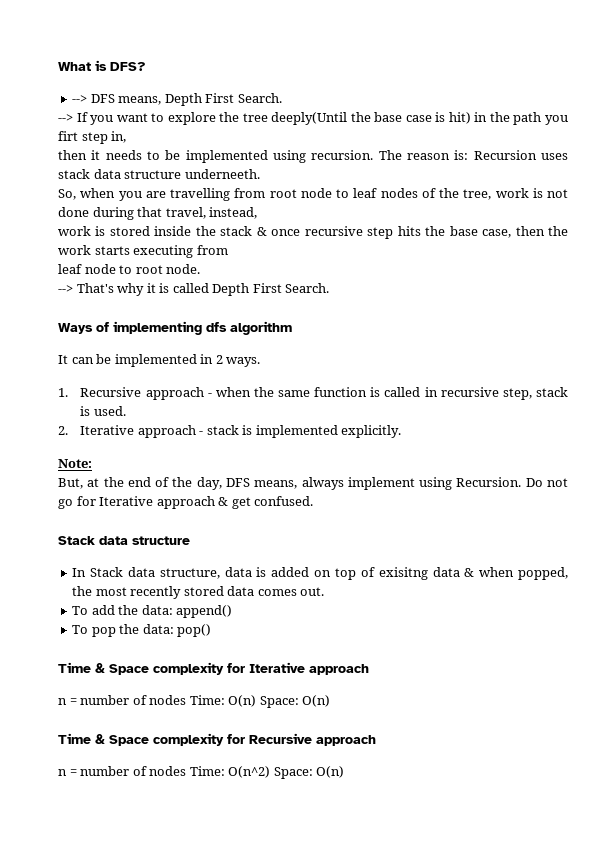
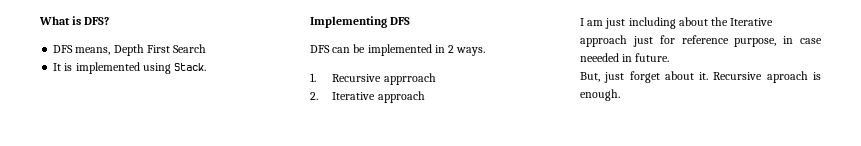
- --> DFS means, Depth First Search.
- --> If you want to explore the tree deeply(Until the base case is hit) in the path you firt step in,
- then it needs to be implemented using recursion. The reason is: Recursion uses stack data structure underneeth.
- So, when you are travelling from root node to leaf nodes of the tree, work is not done during that travel, instead,
- work is stored inside the stack & once recursive step hits the base case, then the work starts executing from
- leaf node to root node.
- --> That's why it is called Depth First Search.
- Ways of implementing dfs algorithm
- It can be implemented in 2 ways.
+ DFS means, Depth First Search
+ It is implemented using Stack.
+ Implementing DFS
+ DFS can be implemented in 2 ways.
- 1. Recursive approach - when the same function is called in recursive step, stack is used.
- 2. Iterative approach - stack is implemented explicitly.
- Note:
- But, at the end of the day, DFS means, always implement using Recursion. Do not go for Iterative approach & get confused.
- Stack data structure
- In Stack data structure, data is added on top of exisitng data & when popped, the most recently stored data comes out.
- To add the data: append()
- To pop the data: pop()
- Time & Space complexity for Iterative approach
- n = number of nodes Time: O(n) Space: O(n)
- Time & Space complexity for Recursive approach
- n = number of nodes Time: O(n^2) Space: O(n)
+ 1. Recursive apprroach
+ 2. Iterative approach
+ I am just including about the Iterative approach just for reference purpose, in case neeeded in future.
+ But, just forget about it. Recursive aproach is enough.

